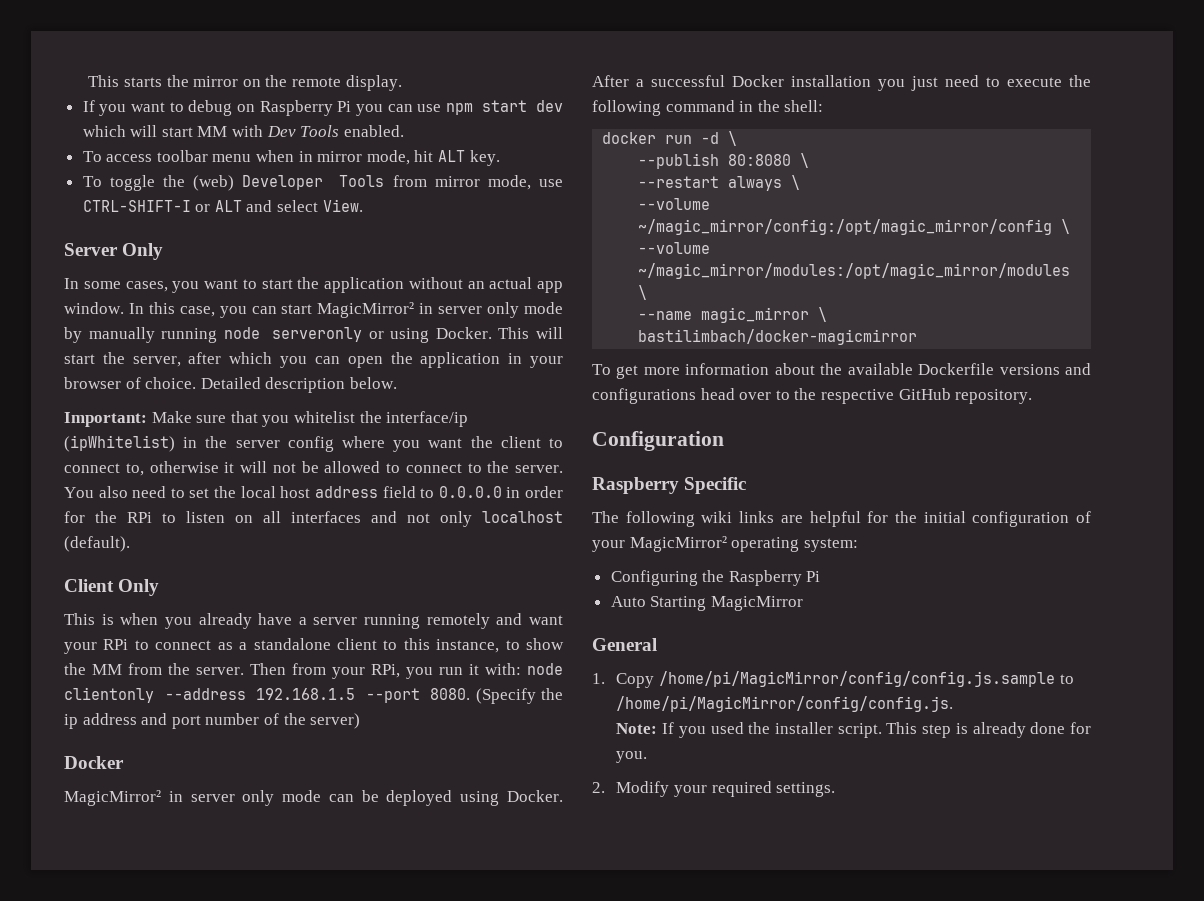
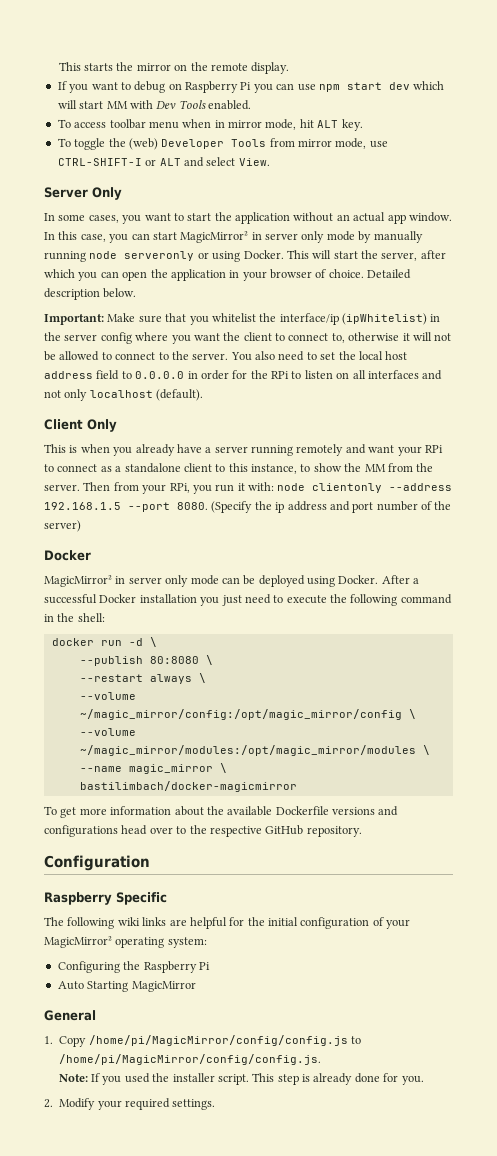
- 1. Copy /home/pi/MagicMirror/config/config.js.sample to /home/pi/MagicMirror/config/config.js.
+ 1. Copy /home/pi/MagicMirror/config/config.js to /home/pi/MagicMirror/config/config.js.

